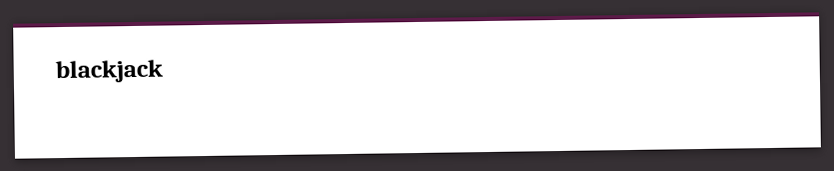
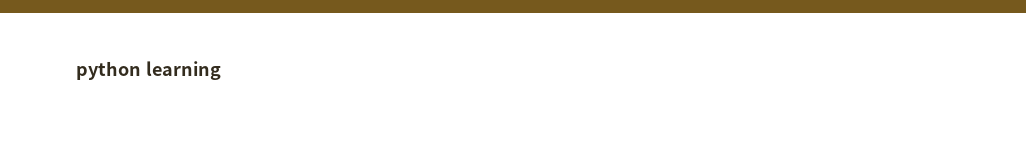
- blackjack
+ python learning

